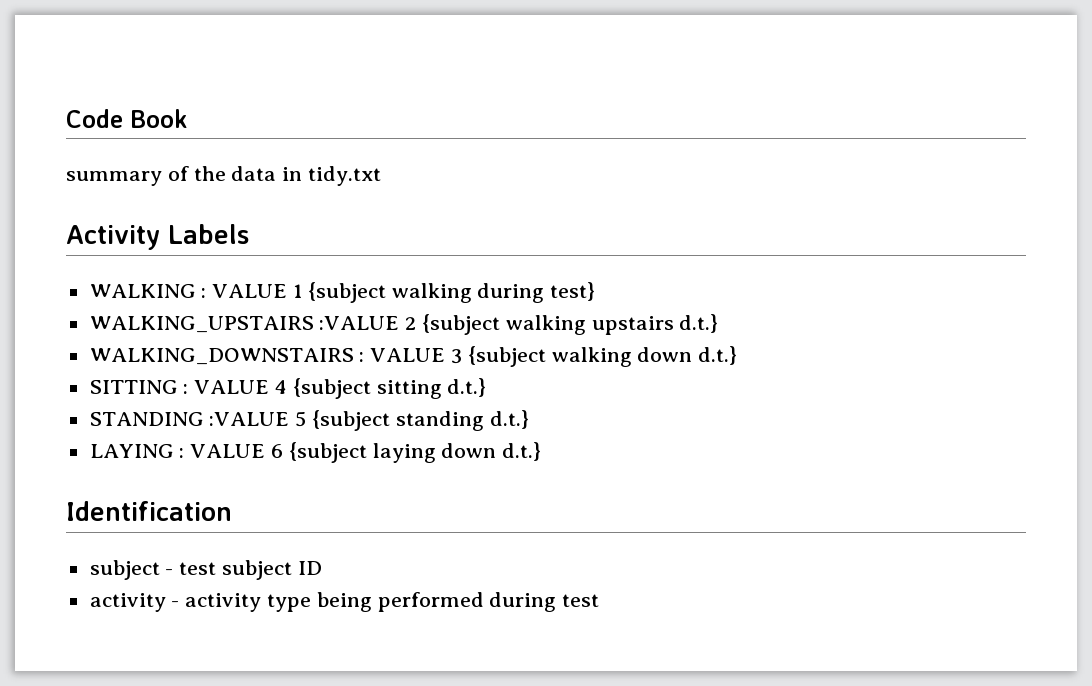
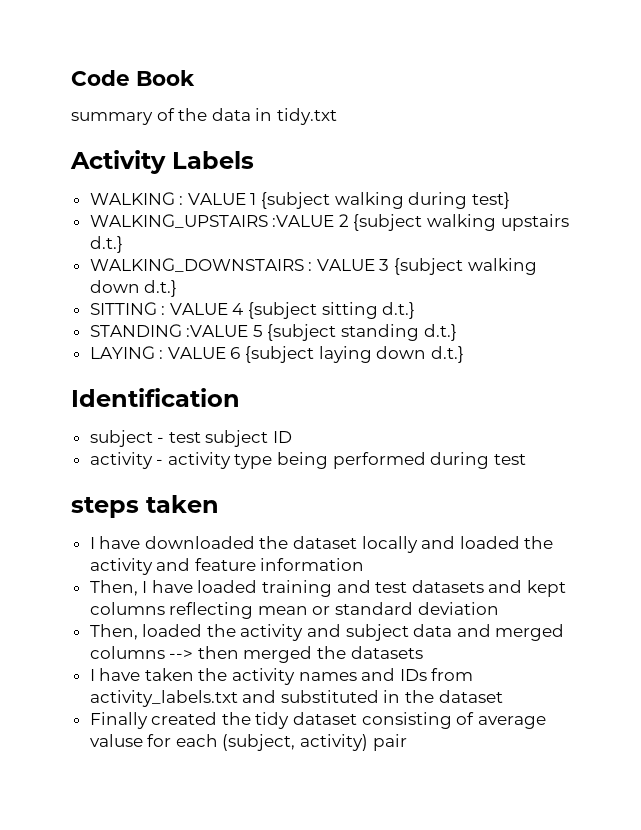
+ steps taken
+ I have downloaded the dataset locally and loaded the activity and feature information
+ Then, I have loaded training and test datasets and kept columns reflecting mean or standard deviation
+ Then, loaded the activity and subject data and merged columns --> then merged the datasets
+ I have taken the activity names and IDs from activity_labels.txt and substituted in the dataset
+ Finally created the tidy dataset consisting of average valuse for each (subject, activity) pair

